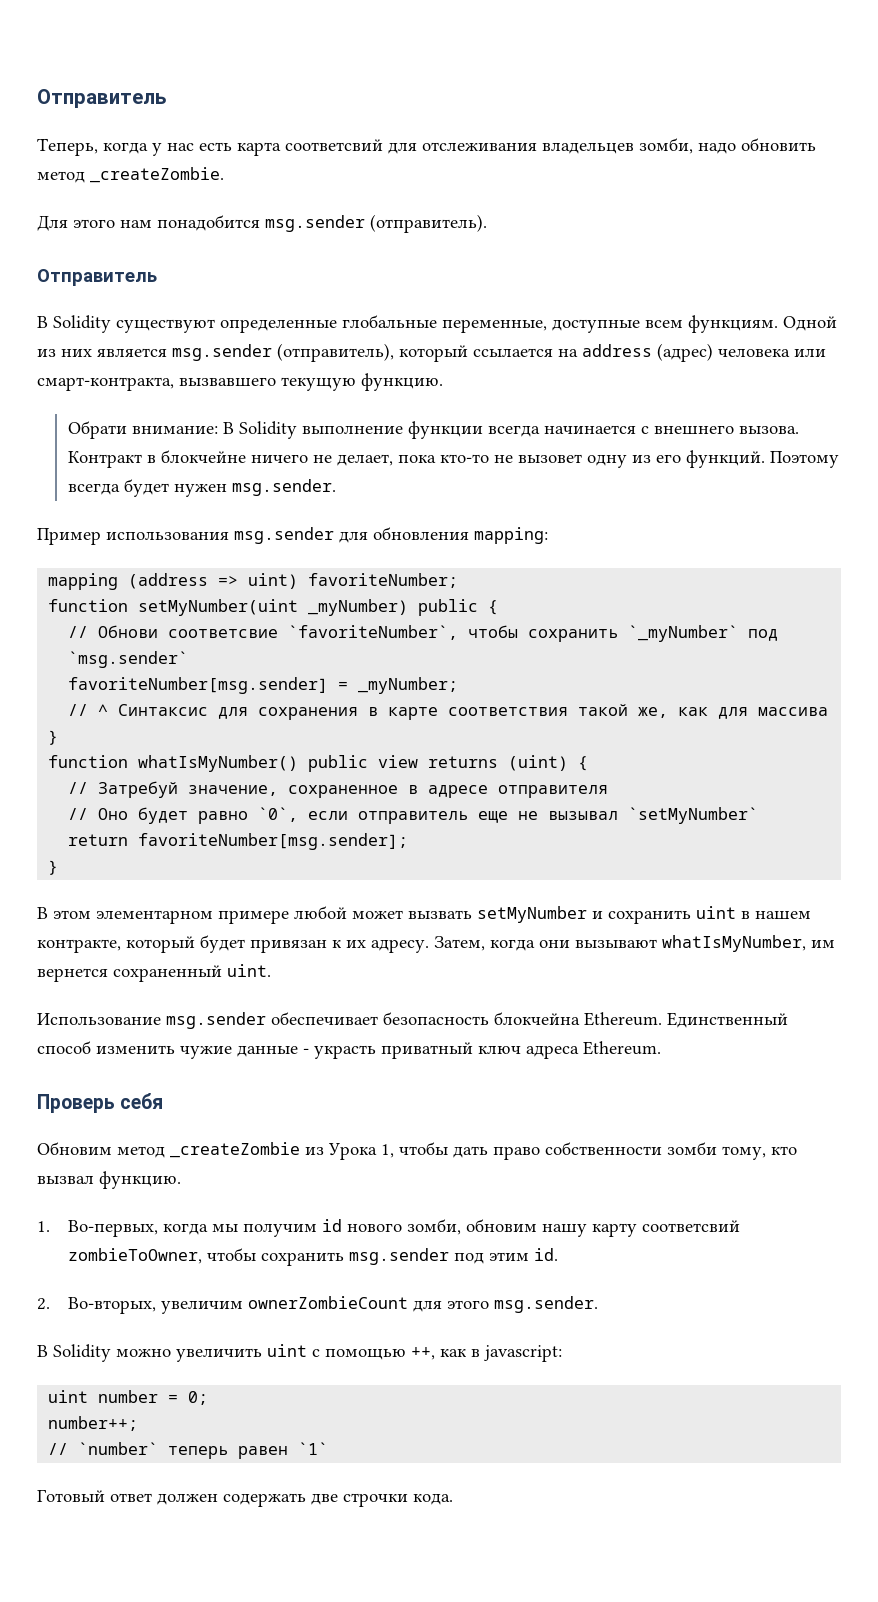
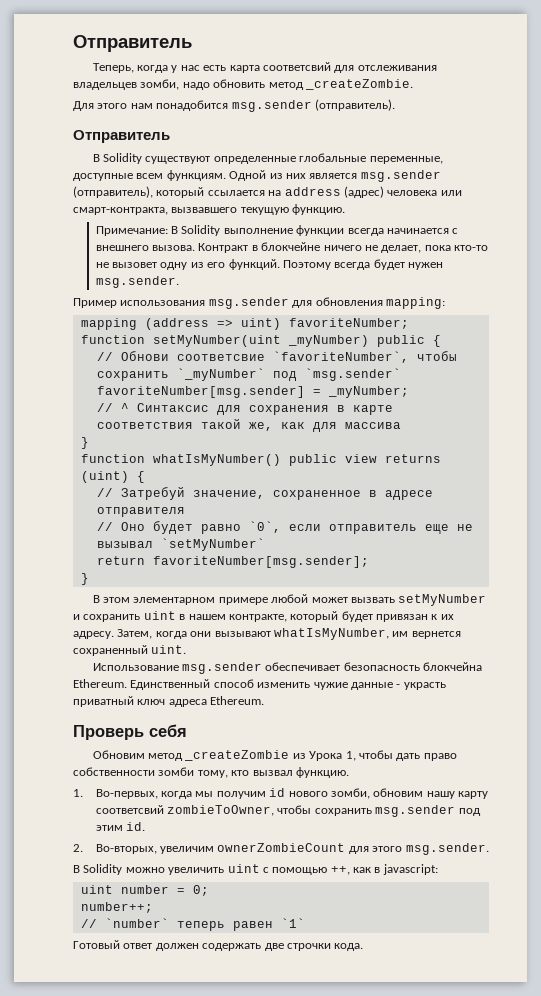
- Обрати внимание: В Solidity выполнение функции всегда начинается с внешнего вызова.
+ Примечание: В Solidity выполнение функции всегда начинается с внешнего вызова.

